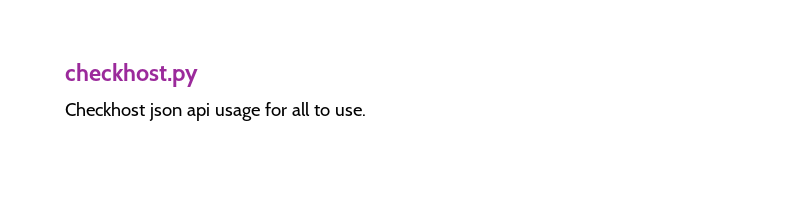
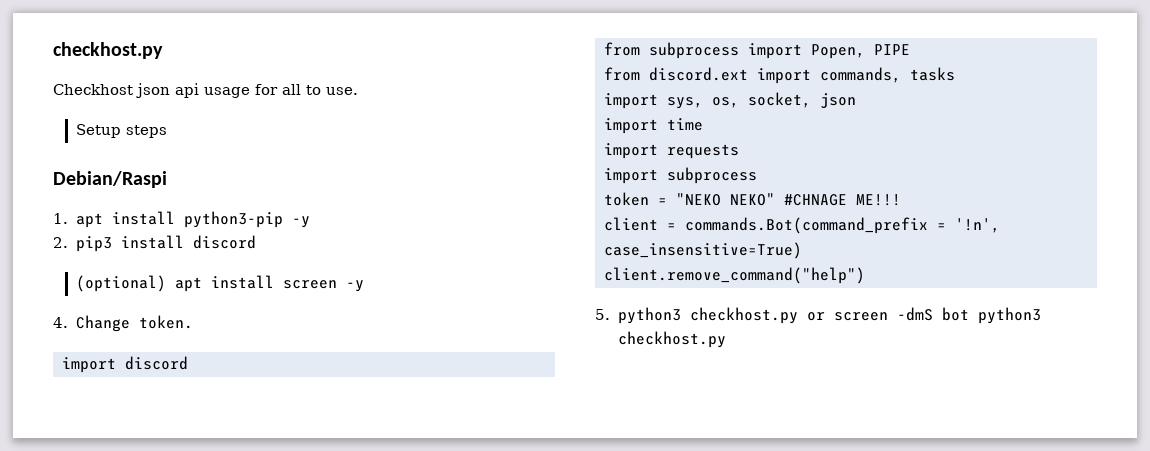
+ Setup steps
+ Debian/Raspi
+ 1. apt install python3-pip -y
+ 2. pip3 install discord
+ (optional) apt install screen -y
+ 4. Change token.
+ import discord
+ from subprocess import Popen, PIPE
+ from discord.ext import commands, tasks
+ import sys, os, socket, json
+ import time
+ import requests
+ import subprocess
+ token = "NEKO NEKO" #CHNAGE ME!!!
+ client = commands.Bot(command_prefix = '!n', case_insensitive=True)
+ client.remove_command("help")
+ 5. python3 checkhost.py or screen -dmS bot python3 checkhost.py

